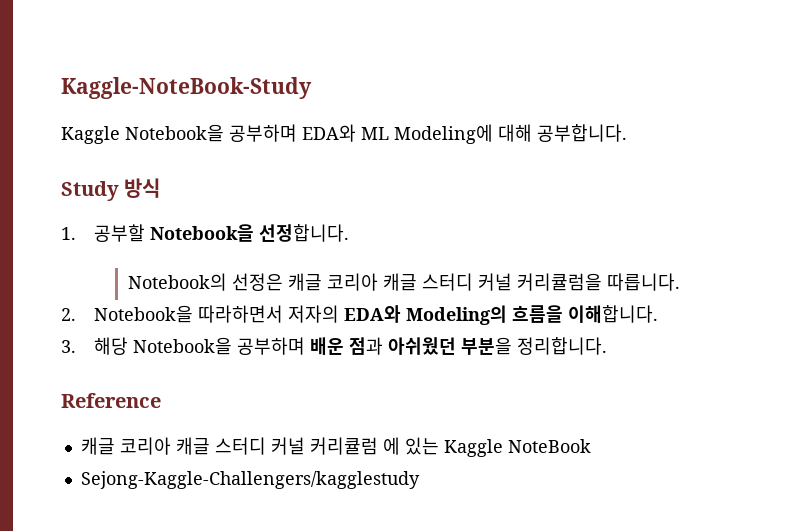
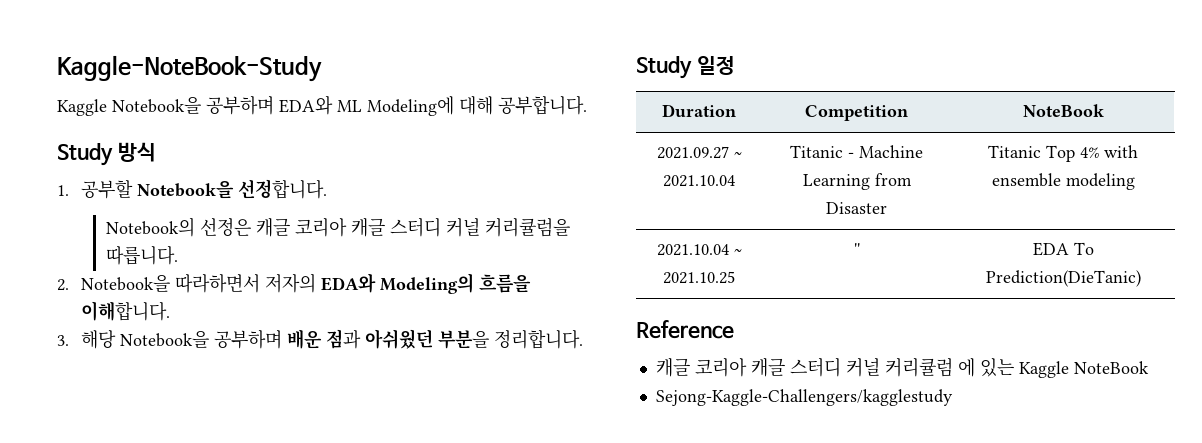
+ Study 일정
+ Duration | Competition | NoteBook
+ 2021.09.27 ~ 2021.10.04 | Titanic - Machine Learning from Disaster | Titanic Top 4% with ensemble modeling
+ 2021.10.04 ~ 2021.10.25 | '' | EDA To Prediction(DieTanic)

